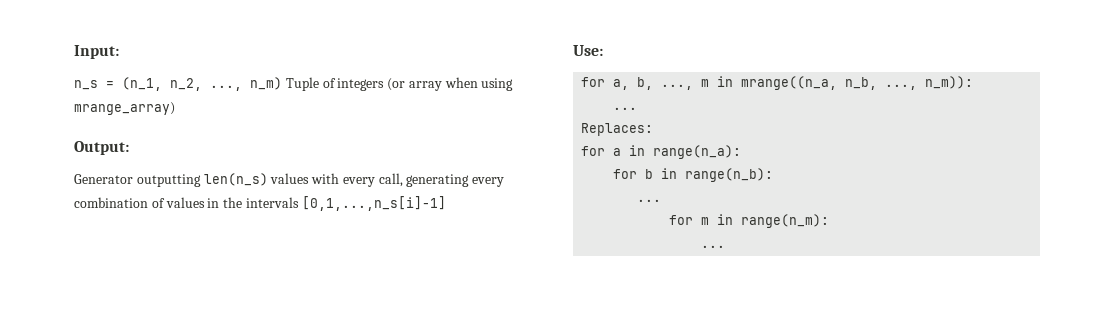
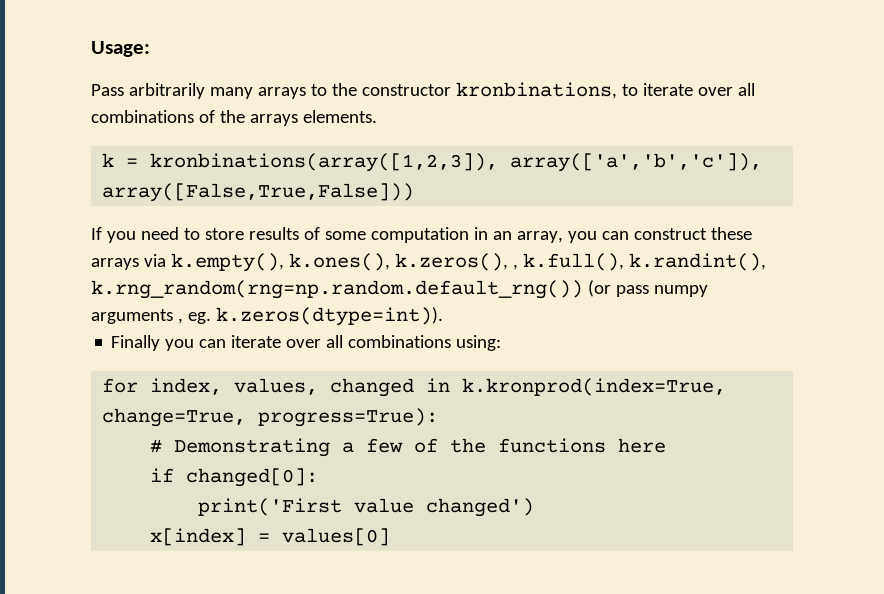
- Input:
- n_s = (n_1, n_2, ..., n_m) Tuple of integers (or array when using mrange_array)
- Output:
- Generator outputting len(n_s) values with every call, generating every combination of values in the intervals [0,1,...,n_s[i]-1]
- Use:
- for a, b, ..., m in mrange((n_a, n_b, ..., n_m)):
- ...
- Replaces:
- for a in range(n_a):
- for b in range(n_b):
- ...
- for m in range(n_m):
- ...
+ Usage:
+ Pass arbitrarily many arrays to the constructor kronbinations, to iterate over all combinations of the arrays elements.
+ k = kronbinations(array([1,2,3]), array(['a','b','c']), array([False,True,False]))
+ If you need to store results of some computation in an array, you can construct these arrays via k.empty(), k.ones(), k.zeros(), , k.full(), k.randint(), k.rng_random(rng=np.random.default_rng()) (or pass numpy arguments , eg. k.zeros(dtype=int)).
+ Finally you can iterate over all combinations using:
+ for index, values, changed in k.kronprod(index=True, change=True, progress=True):
+ # Demonstrating a few of the functions here
+ if changed[0]:
+ print('First value changed')
+ x[index] = values[0]

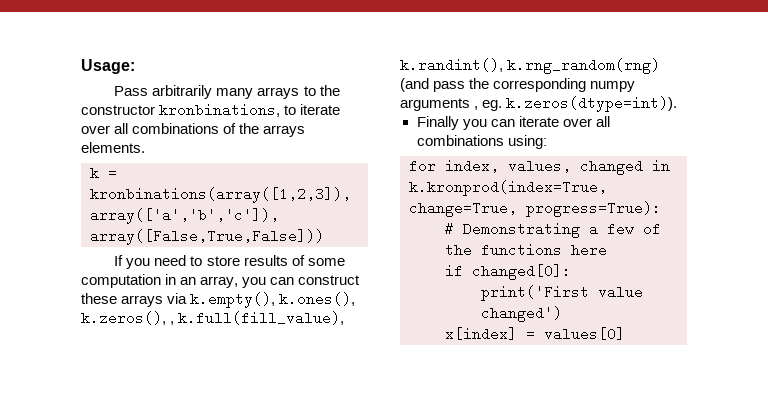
- If you need to store results of some computation in an array, you can construct these arrays via k.empty(), k.ones(), k.zeros(), , k.full(), k.randint(), k.rng_random(rng=np.random.default_rng()) (or pass numpy arguments , eg. k.zeros(dtype=int)).
+ If you need to store results of some computation in an array, you can construct these arrays via k.empty(), k.ones(), k.zeros(), , k.full(fill_value), k.randint(), k.rng_random(rng) (and pass the corresponding numpy arguments , eg. k.zeros(dtype=int)).

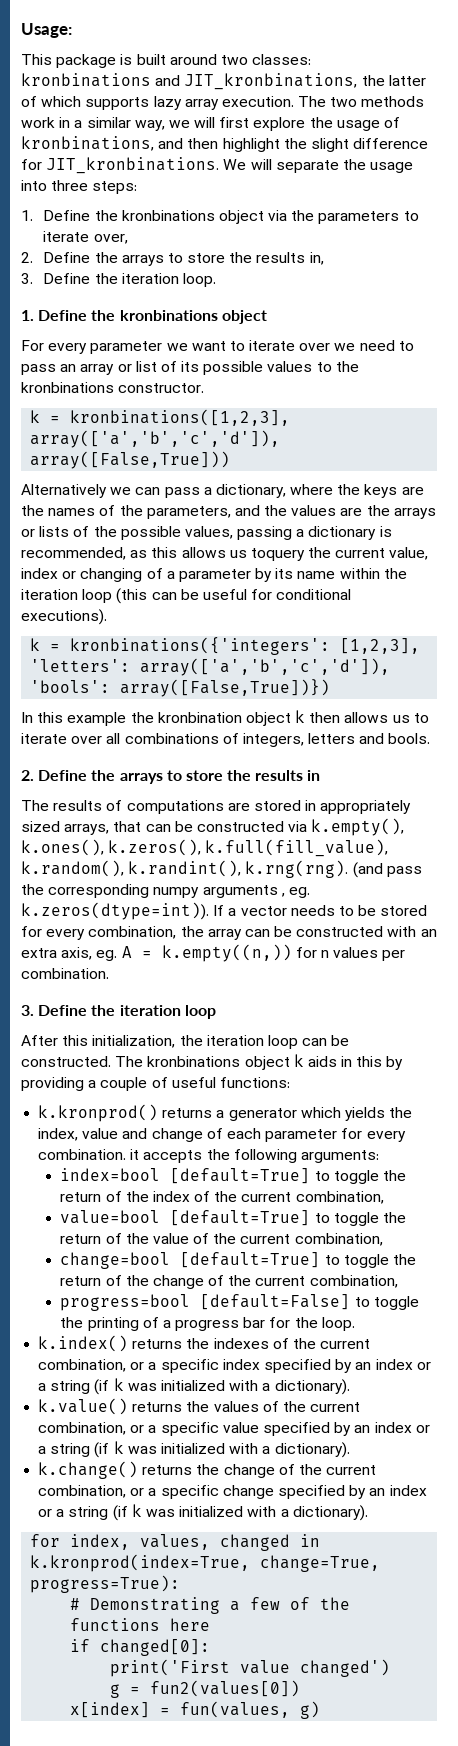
- Pass arbitrarily many arrays to the constructor kronbinations, to iterate over all combinations of the arrays elements.
- k = kronbinations(array([1,2,3]), array(['a','b','c']), array([False,True,False]))
- If you need to store results of some computation in an array, you can construct these arrays via k.empty(), k.ones(), k.zeros(), , k.full(fill_value), k.randint(), k.rng_random(rng) (and pass the corresponding numpy arguments , eg. k.zeros(dtype=int)).
- Finally you can iterate over all combinations using:
+ This package is built around two classes: kronbinations and JIT_kronbinations, the latter of which supports lazy array execution. The two methods work in a similar way, we will first explore the usage of kronbinations, and then highlight the slight difference for JIT_kronbinations. We will separate the usage into three steps:
+ 1. Define the kronbinations object via the parameters to iterate over,
+ 2. Define the arrays to store the results in,
+ 3. Define the iteration loop.
+ 1. Define the kronbinations object
+ For every parameter we want to iterate over we need to pass an array or list of its possible values to the kronbinations constructor.
+ k = kronbinations([1,2,3], array(['a','b','c','d']), array([False,True]))
+ Alternatively we can pass a dictionary, where the keys are the names of the parameters, and the values are the arrays or lists of the possible values, passing a dictionary is recommended, as this allows us toquery the current value, index or changing of a parameter by its name within the iteration loop (this can be useful for conditional executions).
+ k = kronbinations({'integers': [1,2,3], 'letters': array(['a','b','c','d']), 'bools': array([False,True])})
+ In this example the kronbination object k then allows us to iterate over all combinations of integers, letters and bools.
+ 2. Define the arrays to store the results in
+ The results of computations are stored in appropriately sized arrays, that can be constructed via k.empty(), k.ones(), k.zeros(), k.full(fill_value), k.random(), k.randint(), k.rng(rng). (and pass the corresponding numpy arguments , eg. k.zeros(dtype=int)). If a vector needs to be stored for every combination, the array can be constructed with an extra axis, eg. A = k.empty((n,)) for n values per combination.
+ 3. Define the iteration loop
+ After this initialization, the iteration loop can be constructed. The kronbinations object k aids in this by providing a couple of useful functions:
+ k.kronprod() returns a generator which yields the index, value and change of each parameter for every combination. it accepts the following arguments:
+ index=bool [default=True] to toggle the return of the index of the current combination,
+ value=bool [default=True] to toggle the return of the value of the current combination,
+ change=bool [default=True] to toggle the return of the change of the current combination,
+ progress=bool [default=False] to toggle the printing of a progress bar for the loop.
+ k.index() returns the indexes of the current combination, or a specific index specified by an index or a string (if k was initialized with a dictionary).
+ k.value() returns the values of the current combination, or a specific value specified by an index or a string (if k was initialized with a dictionary).
+ k.change() returns the change of the current combination, or a specific change specified by an index or a string (if k was initialized with a dictionary).
+ g = fun2(values[0])
- x[index] = values[0]
+ x[index] = fun(values, g)

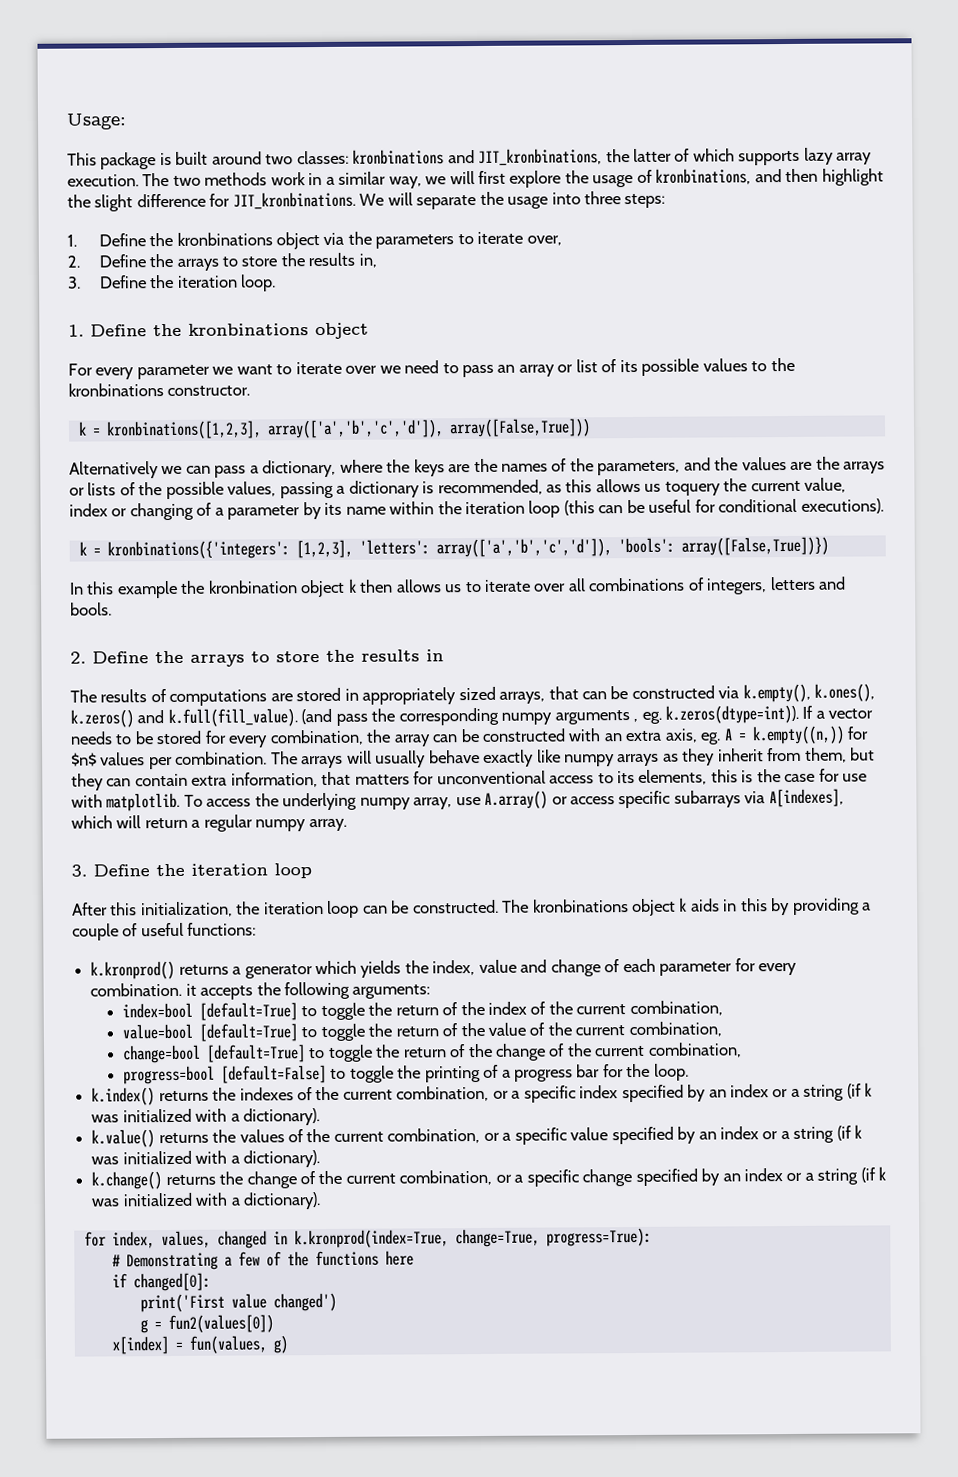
- The results of computations are stored in appropriately sized arrays, that can be constructed via k.empty(), k.ones(), k.zeros(), k.full(fill_value), k.random(), k.randint(), k.rng(rng). (and pass the corresponding numpy arguments , eg. k.zeros(dtype=int)). If a vector needs to be stored for every combination, the array can be constructed with an extra axis, eg. A = k.empty((n,)) for n values per combination.
+ The results of computations are stored in appropriately sized arrays, that can be constructed via k.empty(), k.ones(), k.zeros() and k.full(fill_value). (and pass the corresponding numpy arguments , eg. k.zeros(dtype=int)). If a vector needs to be stored for every combination, the array can be constructed with an extra axis, eg. A = k.empty((n,)) for $n$ values per combination. The arrays will usually behave exactly like numpy arrays as they inherit from them, but they can contain extra information, that matters for unconventional access to its elements, this is the case for use with matplotlib. To access the underlying numpy array, use A.array() or access specific subarrays via A[indexes], which will return a regular numpy array.

